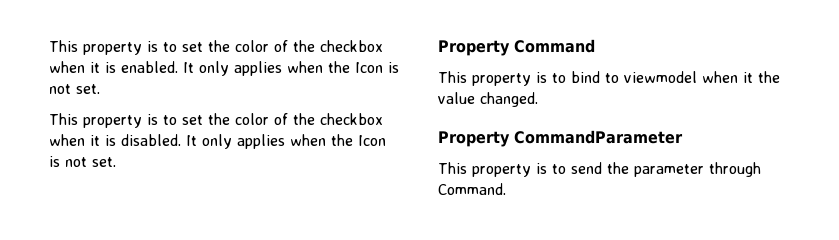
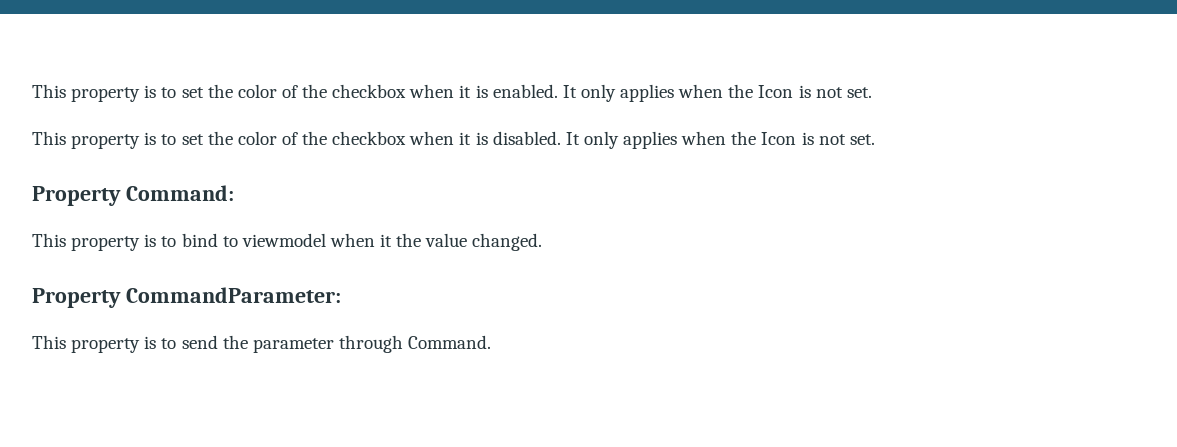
- Property Command
+ Property Command:
- Property CommandParameter
+ Property CommandParameter:

